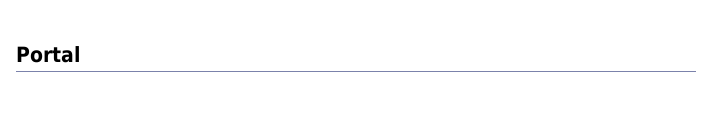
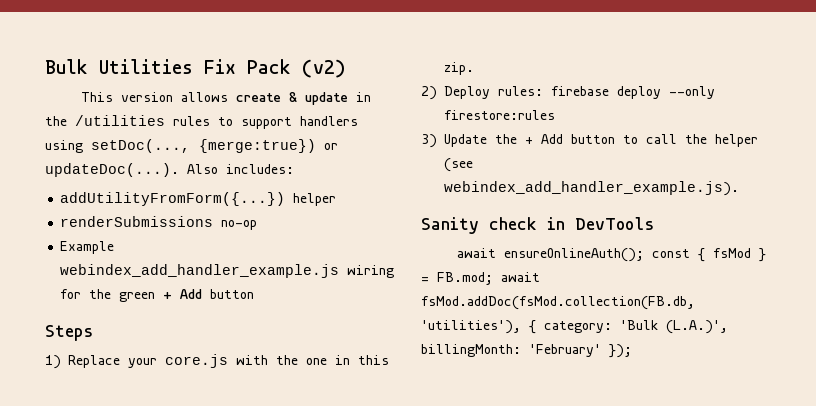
- Portal
+ Bulk Utilities Fix Pack (v2)
+ This version allows create & update in the /utilities rules to support handlers using setDoc(..., {merge:true}) or updateDoc(...). Also includes:
+ addUtilityFromForm({...}) helper
+ renderSubmissions no-op
+ Example webindex_add_handler_example.js wiring for the green + Add button
+ Steps
+ 1) Replace your core.js with the one in this zip.
+ 2) Deploy rules: firebase deploy --only firestore:rules
+ 3) Update the + Add button to call the helper (see webindex_add_handler_example.js).
+ Sanity check in DevTools
+ await ensureOnlineAuth(); const { fsMod } = FB.mod; await fsMod.addDoc(fsMod.collection(FB.db, 'utilities'), { category: 'Bulk (L.A.)', billingMonth: 'February' });

